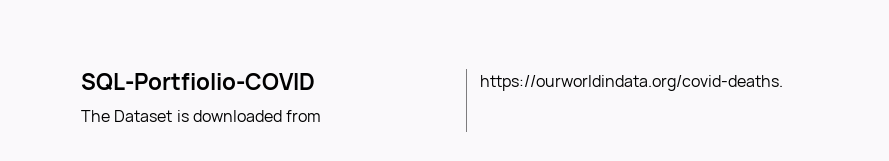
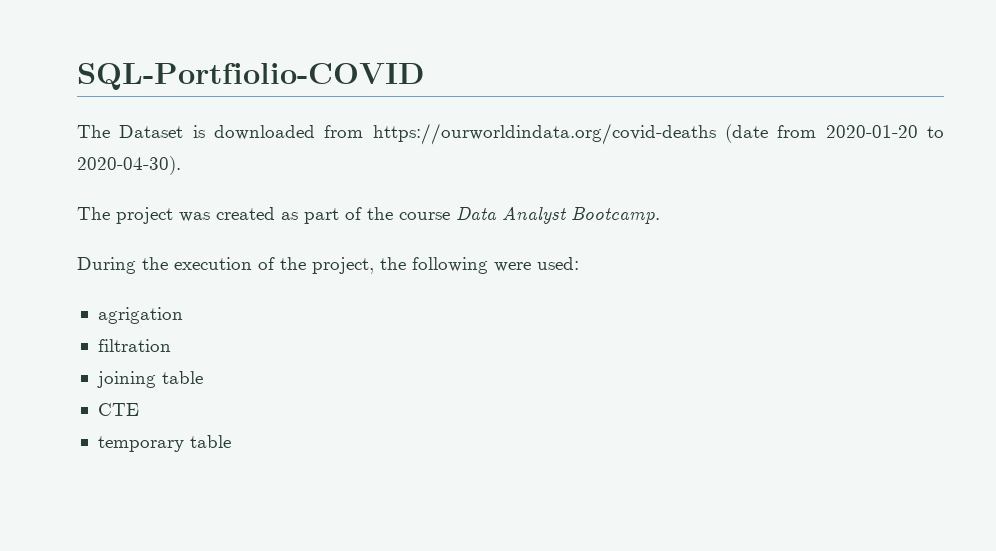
- The Dataset is downloaded from https://ourworldindata.org/covid-deaths.
+ The Dataset is downloaded from https://ourworldindata.org/covid-deaths (date from 2020-01-20 to 2020-04-30).
+ The project was created as part of the course Data Analyst Bootcamp.
+ During the execution of the project, the following were used:
+ agrigation
+ filtration
+ joining table
+ CTE
+ temporary table

